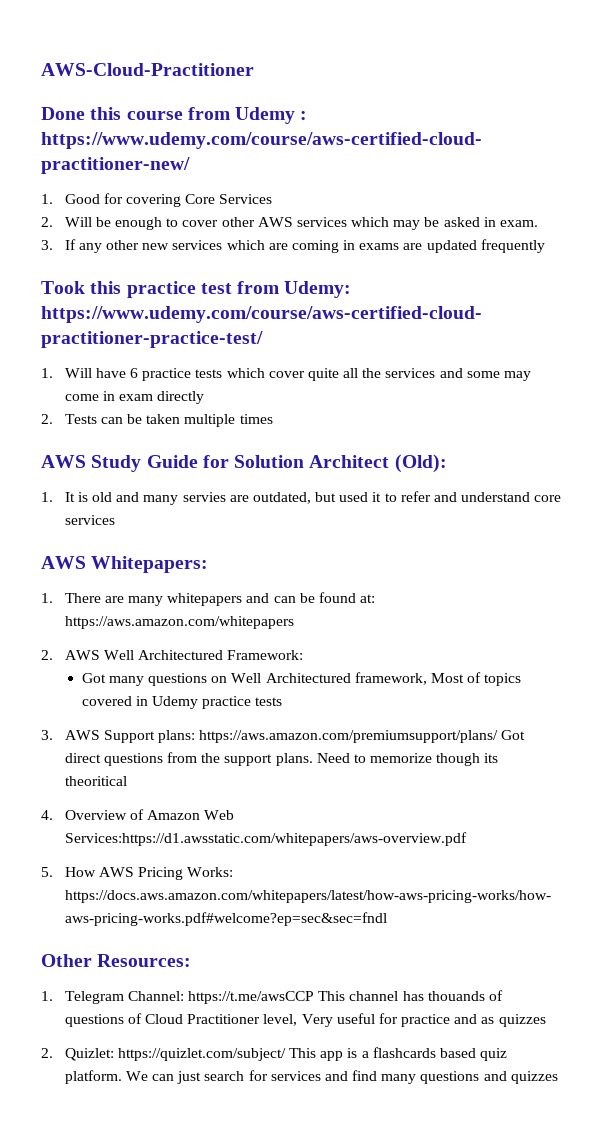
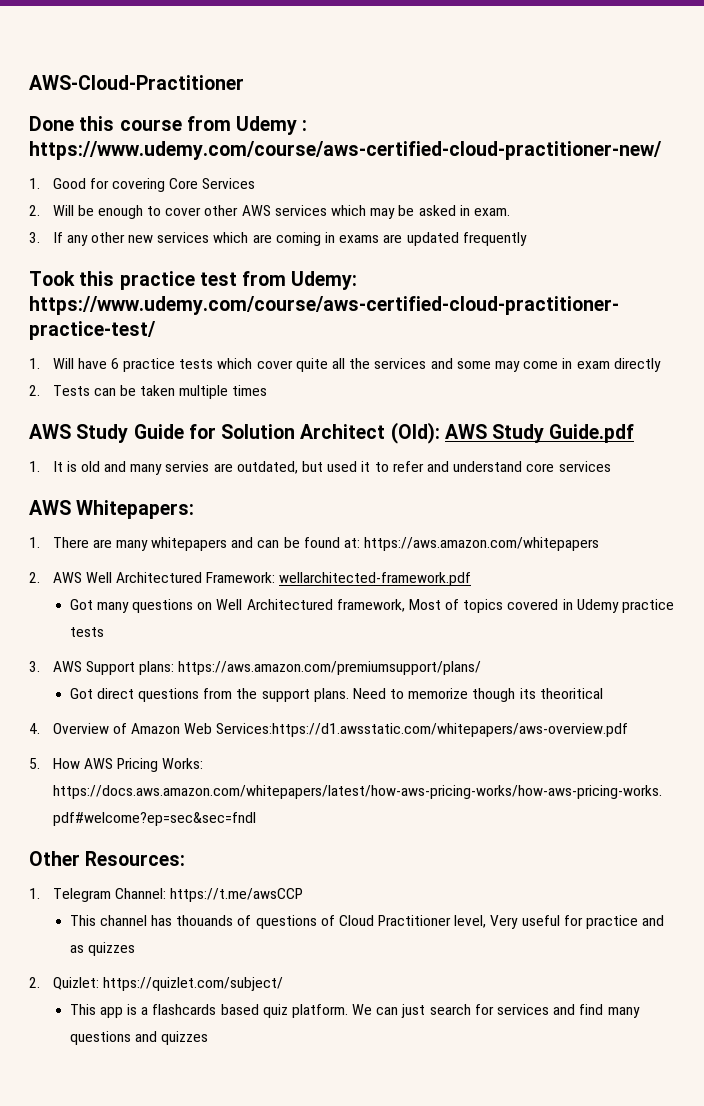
- AWS Study Guide for Solution Architect (Old):
+ AWS Study Guide for Solution Architect (Old): AWS Study Guide.pdf
- 2. AWS Well Architectured Framework:
+ 2. AWS Well Architectured Framework: wellarchitected-framework.pdf
- 3. AWS Support plans: https://aws.amazon.com/premiumsupport/plans/ Got direct questions from the support plans.
+ 3. AWS Support plans: https://aws.amazon.com/premiumsupport/plans/
+ Got direct questions from the support plans.
- 1. Telegram Channel: https://t.me/awsCCP This channel has thouands of questions of Cloud Practitioner level, Very useful for practice and as quizzes
+ 1. Telegram Channel: https://t.me/awsCCP
+ This channel has thouands of questions of Cloud Practitioner level, Very useful for practice and as quizzes
- 2. Quizlet: https://quizlet.com/subject/ This app is a flashcards based quiz platform.
+ 2. Quizlet: https://quizlet.com/subject/
+ This app is a flashcards based quiz platform.

